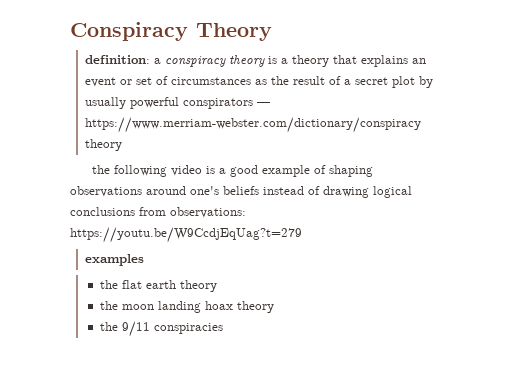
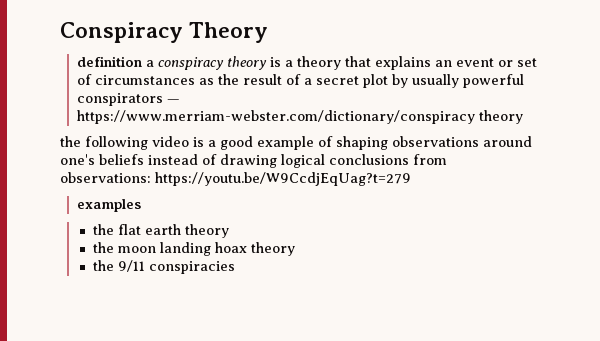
- definition: a conspiracy theory is a theory that explains an event or set of circumstances as the result of a secret plot by usually powerful conspirators — https://www.merriam-webster.com/dictionary/conspiracy theory
+ definition a conspiracy theory is a theory that explains an event or set of circumstances as the result of a secret plot by usually powerful conspirators — https://www.merriam-webster.com/dictionary/conspiracy theory

